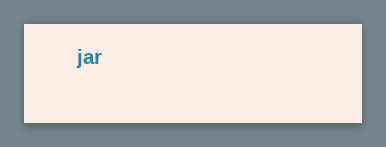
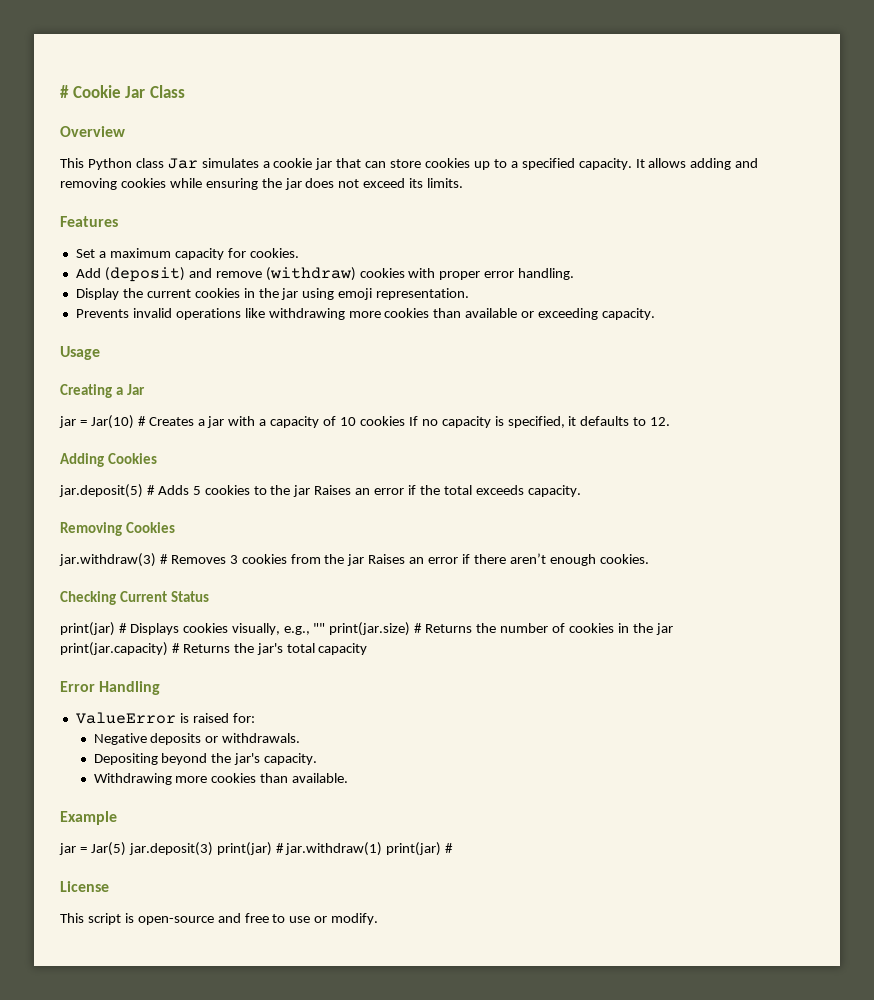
- jar
+ # Cookie Jar Class
+ Overview
+ This Python class Jar simulates a cookie jar that can store cookies up to a specified capacity. It allows adding and removing cookies while ensuring the jar does not exceed its limits.
+ Features
+ Set a maximum capacity for cookies.
+ Add (deposit) and remove (withdraw) cookies with proper error handling.
+ Display the current cookies in the jar using emoji representation.
+ Prevents invalid operations like withdrawing more cookies than available or exceeding capacity.
+ Usage
+ Creating a Jar
+ jar = Jar(10) # Creates a jar with a capacity of 10 cookies If no capacity is specified, it defaults to 12.
+ Adding Cookies
+ jar.deposit(5) # Adds 5 cookies to the jar Raises an error if the total exceeds capacity.
+ Removing Cookies
+ jar.withdraw(3) # Removes 3 cookies from the jar Raises an error if there aren’t enough cookies.
+ Checking Current Status
+ print(jar) # Displays cookies visually, e.g., "" print(jar.size) # Returns the number of cookies in the jar print(jar.capacity) # Returns the jar's total capacity
+ Error Handling
+ ValueError is raised for:
+ Negative deposits or withdrawals.
+ Depositing beyond the jar's capacity.
+ Withdrawing more cookies than available.
+ Example
+ jar = Jar(5) jar.deposit(3) print(jar) # jar.withdraw(1) print(jar) #
+ License
+ This script is open-source and free to use or modify.

